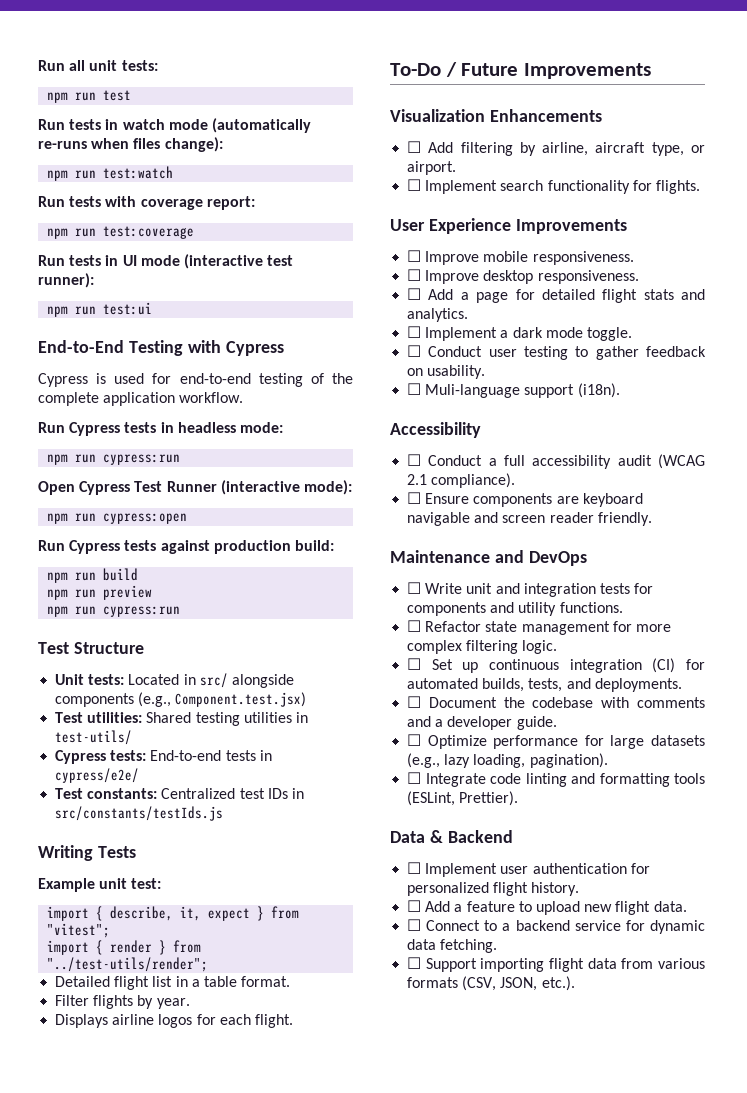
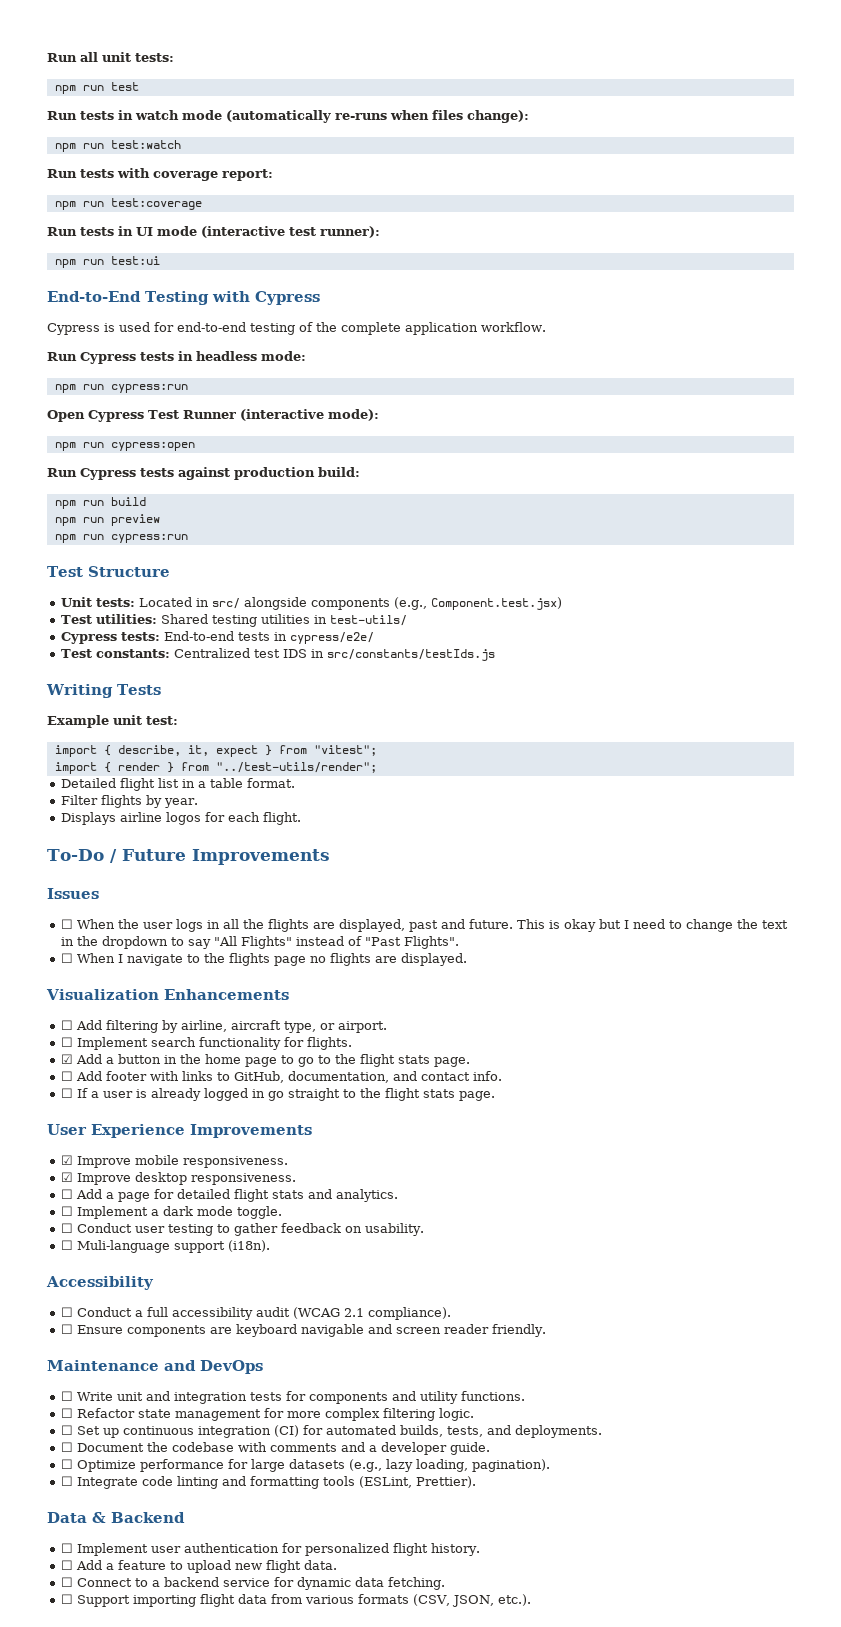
- Test constants: Centralized test IDs in src/constants/testIds.js
+ Test constants: Centralized test IDS in src/constants/testIds.js
+ Issues
+ ☐ When the user logs in all the flights are displayed, past and future. This is okay but I need to change the text in the dropdown to say "All Flights" instead of "Past Flights".
+ ☐ When I navigate to the flights page no flights are displayed.
+ ☑ Add a button in the home page to go to the flight stats page.
+ ☐ Add footer with links to GitHub, documentation, and contact info.
+ ☐ If a user is already logged in go straight to the flight stats page.
- ☐ Improve mobile responsiveness.
+ ☑ Improve mobile responsiveness.
- ☐ Improve desktop responsiveness.
+ ☑ Improve desktop responsiveness.

